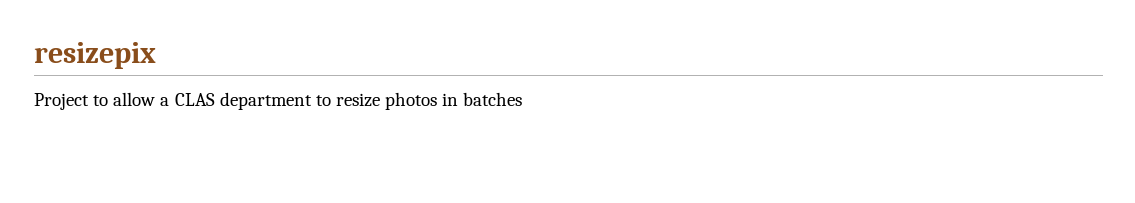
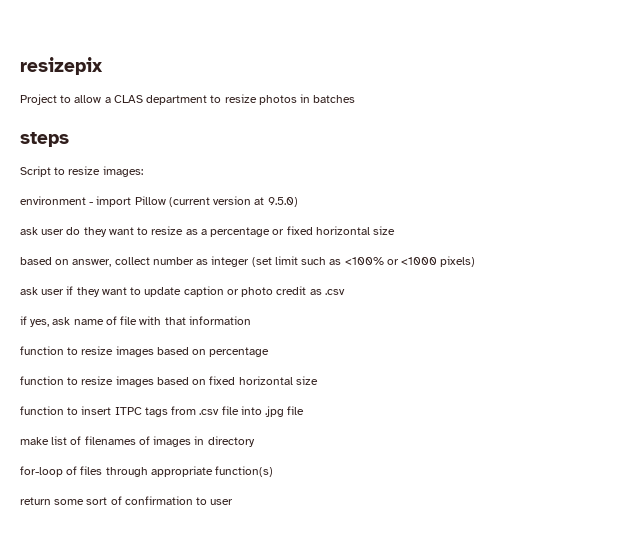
+ steps
+ Script to resize images:
+ environment - import Pillow (current version at 9.5.0)
+ ask user do they want to resize as a percentage or fixed horizontal size
+ based on answer, collect number as integer (set limit such as <100% or <1000 pixels)
+ ask user if they want to update caption or photo credit as .csv
+ if yes, ask name of file with that information
+ function to resize images based on percentage
+ function to resize images based on fixed horizontal size
+ function to insert ITPC tags from .csv file into .jpg file
+ make list of filenames of images in directory
+ for-loop of files through appropriate function(s)
+ return some sort of confirmation to user

